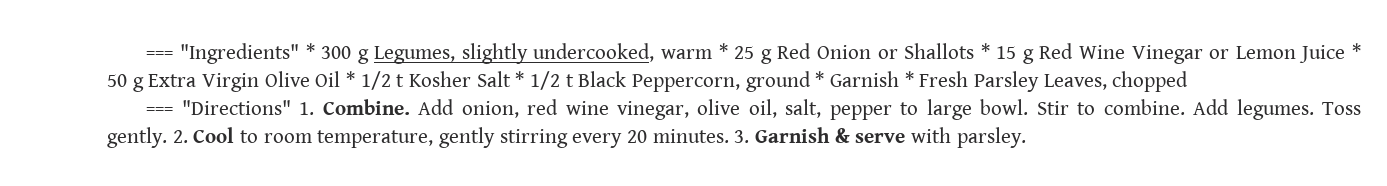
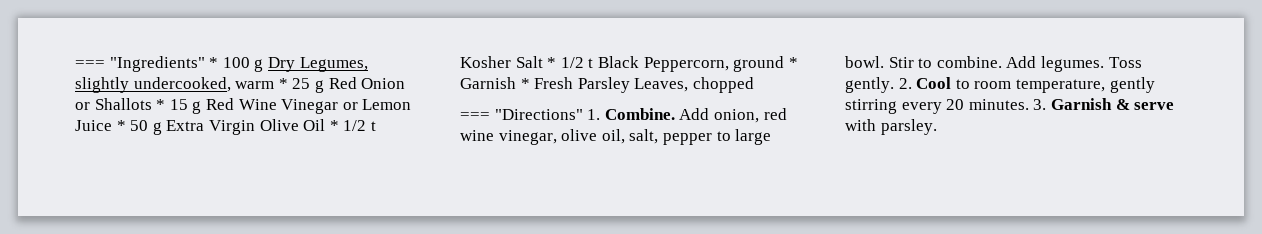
- === "Ingredients" * 300 g Legumes, slightly undercooked, warm * 25 g Red Onion or Shallots * 15 g Red Wine Vinegar or Lemon Juice * 50 g Extra Virgin Olive Oil * 1/2 t Kosher Salt * 1/2 t Black Peppercorn, ground * Garnish * Fresh Parsley Leaves, chopped
+ === "Ingredients" * 100 g Dry Legumes, slightly undercooked, warm * 25 g Red Onion or Shallots * 15 g Red Wine Vinegar or Lemon Juice * 50 g Extra Virgin Olive Oil * 1/2 t Kosher Salt * 1/2 t Black Peppercorn, ground * Garnish * Fresh Parsley Leaves, chopped

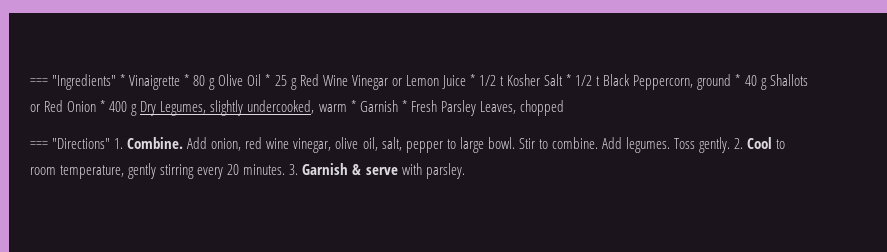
- === "Ingredients" * 100 g Dry Legumes, slightly undercooked, warm * 25 g Red Onion or Shallots * 15 g Red Wine Vinegar or Lemon Juice * 50 g Extra Virgin Olive Oil * 1/2 t Kosher Salt * 1/2 t Black Peppercorn, ground * Garnish * Fresh Parsley Leaves, chopped
+ === "Ingredients" * Vinaigrette * 80 g Olive Oil * 25 g Red Wine Vinegar or Lemon Juice * 1/2 t Kosher Salt * 1/2 t Black Peppercorn, ground * 40 g Shallots or Red Onion * 400 g Dry Legumes, slightly undercooked, warm * Garnish * Fresh Parsley Leaves, chopped

